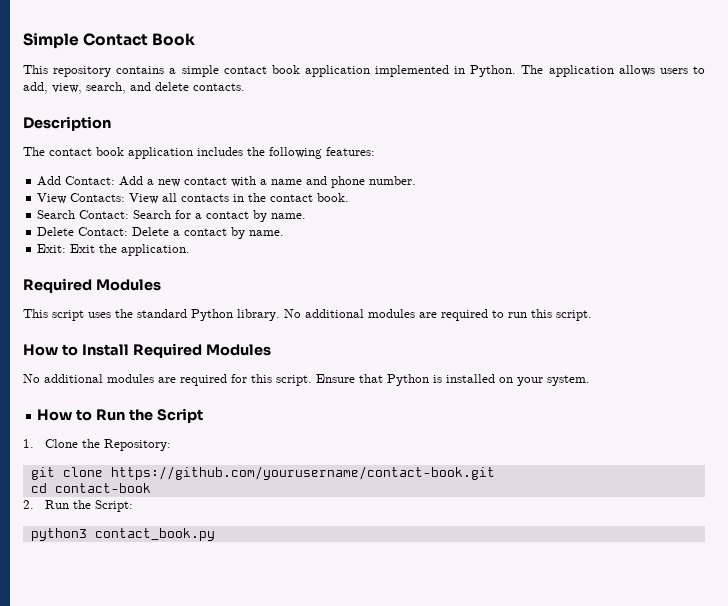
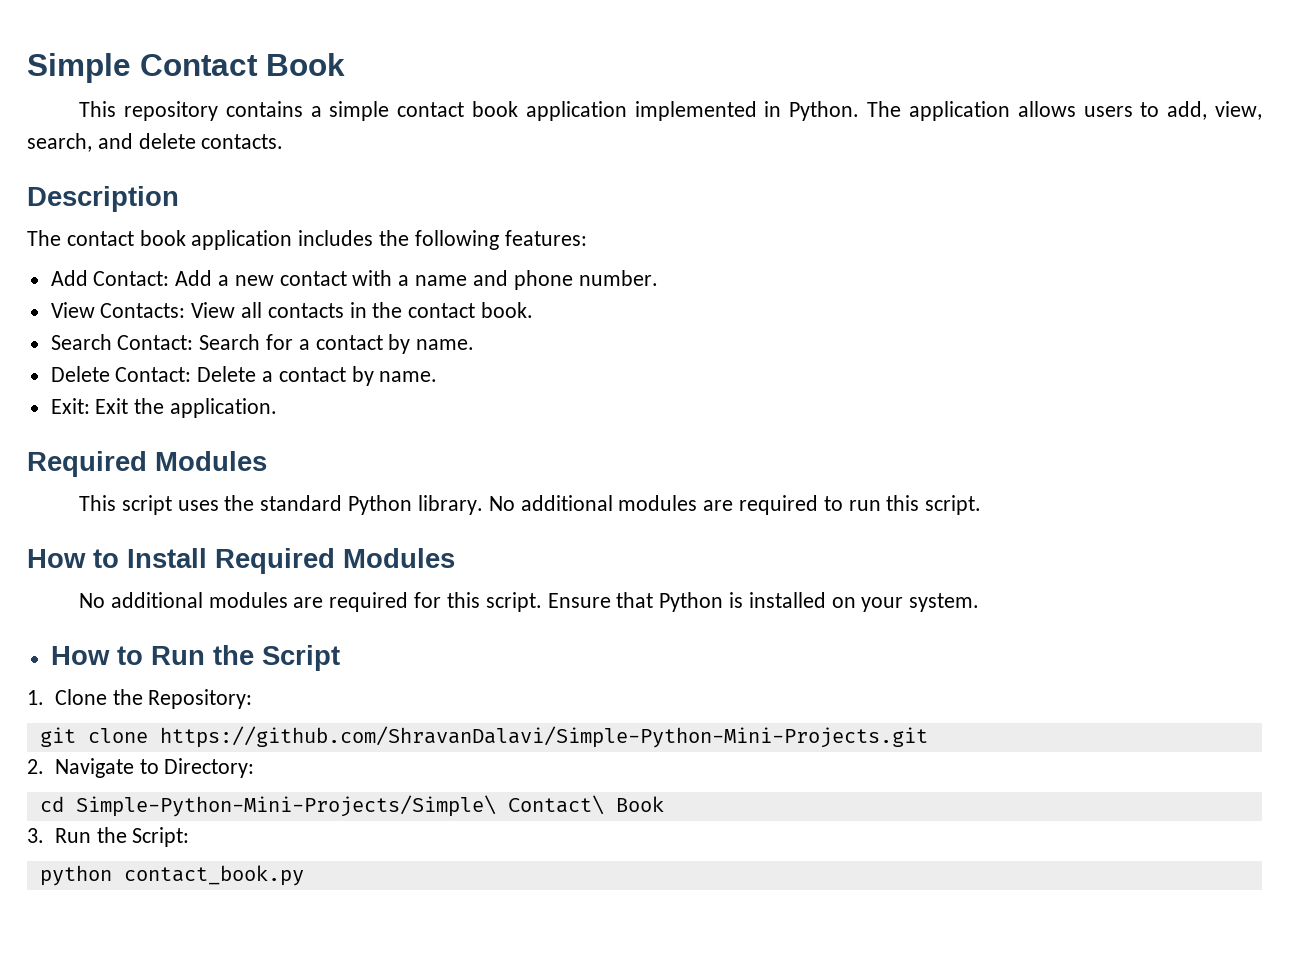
- git clone https://github.com/yourusername/contact-book.git
- cd contact-book
- 2. Run the Script:
+ git clone https://github.com/ShravanDalavi/Simple-Python-Mini-Projects.git
+ 2. Navigate to Directory:
+ cd Simple-Python-Mini-Projects/Simple\ Contact\ Book
+ 3. Run the Script:
- python3 contact_book.py
+ python contact_book.py

